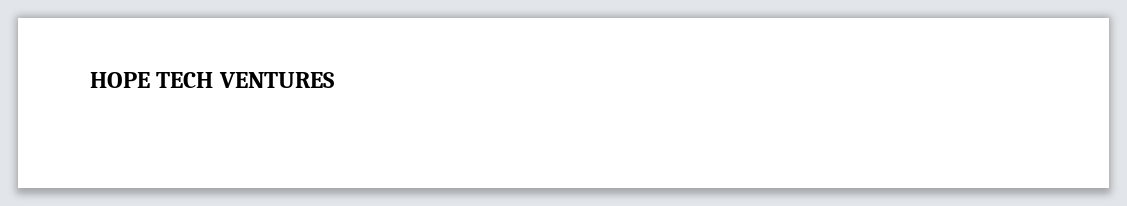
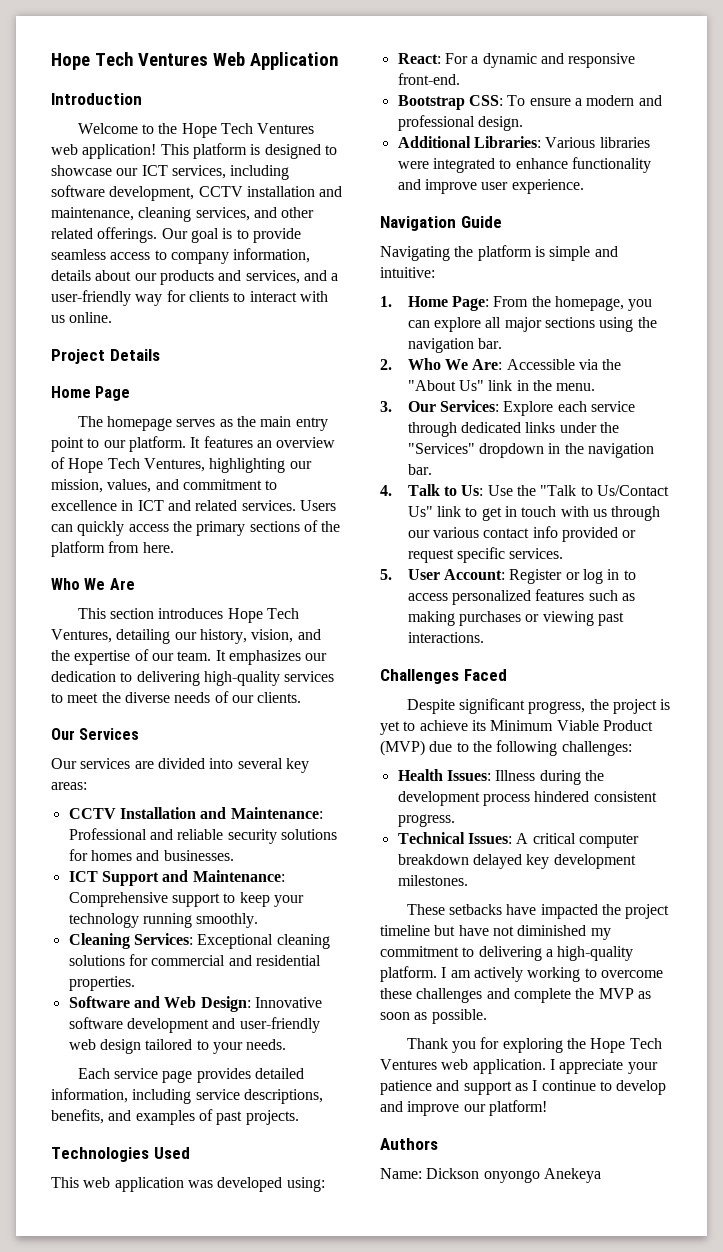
- HOPE TECH VENTURES
+ Hope Tech Ventures Web Application
+ Introduction
+ Welcome to the Hope Tech Ventures web application! This platform is designed to showcase our ICT services, including software development, CCTV installation and maintenance, cleaning services, and other related offerings. Our goal is to provide seamless access to company information, details about our products and services, and a user-friendly way for clients to interact with us online.
+ Project Details
+ Home Page
+ The homepage serves as the main entry point to our platform. It features an overview of Hope Tech Ventures, highlighting our mission, values, and commitment to excellence in ICT and related services. Users can quickly access the primary sections of the platform from here.
+ Who We Are
+ This section introduces Hope Tech Ventures, detailing our history, vision, and the expertise of our team. It emphasizes our dedication to delivering high-quality services to meet the diverse needs of our clients.
+ Our Services
+ Our services are divided into several key areas:
+ CCTV Installation and Maintenance: Professional and reliable security solutions for homes and businesses.
+ ICT Support and Maintenance: Comprehensive support to keep your technology running smoothly.
+ Cleaning Services: Exceptional cleaning solutions for commercial and residential properties.
+ Software and Web Design: Innovative software development and user-friendly web design tailored to your needs.
+ Each service page provides detailed information, including service descriptions, benefits, and examples of past projects.
+ Technologies Used
+ This web application was developed using:
+ React: For a dynamic and responsive front-end.
+ Bootstrap CSS: To ensure a modern and professional design.
+ Additional Libraries: Various libraries were integrated to enhance functionality and improve user experience.
+ Navigation Guide
+ Navigating the platform is simple and intuitive:
+ 1. Home Page: From the homepage, you can explore all major sections using the navigation bar.
+ 2. Who We Are: Accessible via the "About Us" link in the menu.
+ 3. Our Services: Explore each service through dedicated links under the "Services" dropdown in the navigation bar.
+ 4. Talk to Us: Use the "Talk to Us/Contact Us" link to get in touch with us through our various contact info provided or request specific services.
+ 5. User Account: Register or log in to access personalized features such as making purchases or viewing past interactions.
+ Challenges Faced
+ Despite significant progress, the project is yet to achieve its Minimum Viable Product (MVP) due to the following challenges:
+ Health Issues: Illness during the development process hindered consistent progress.
+ Technical Issues: A critical computer breakdown delayed key development milestones.
+ These setbacks have impacted the project timeline but have not diminished my commitment to delivering a high-quality platform. I am actively working to overcome these challenges and complete the MVP as soon as possible.
+ Thank you for exploring the Hope Tech Ventures web application. I appreciate your patience and support as I continue to develop and improve our platform!
+ Authors
+ Name: Dickson onyongo Anekeya

